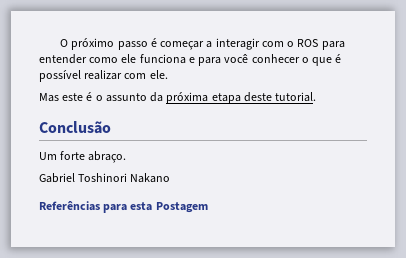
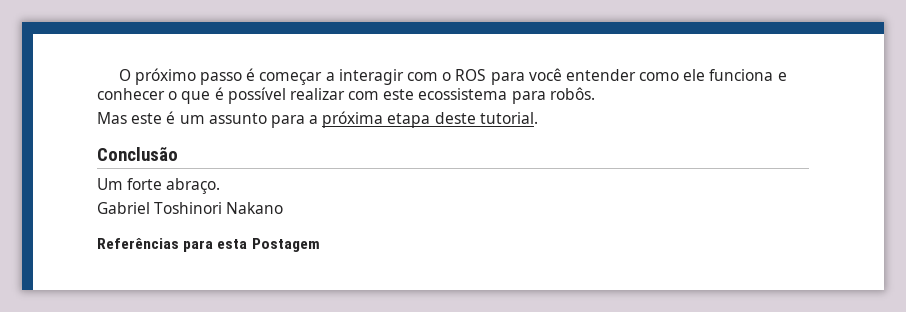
- O próximo passo é começar a interagir com o ROS para entender como ele funciona e para você conhecer o que é possível realizar com ele.
+ O próximo passo é começar a interagir com o ROS para você entender como ele funciona e conhecer o que é possível realizar com este ecossistema para robôs.
- Mas este é o assunto da próxima etapa deste tutorial.
+ Mas este é um assunto para a próxima etapa deste tutorial.

